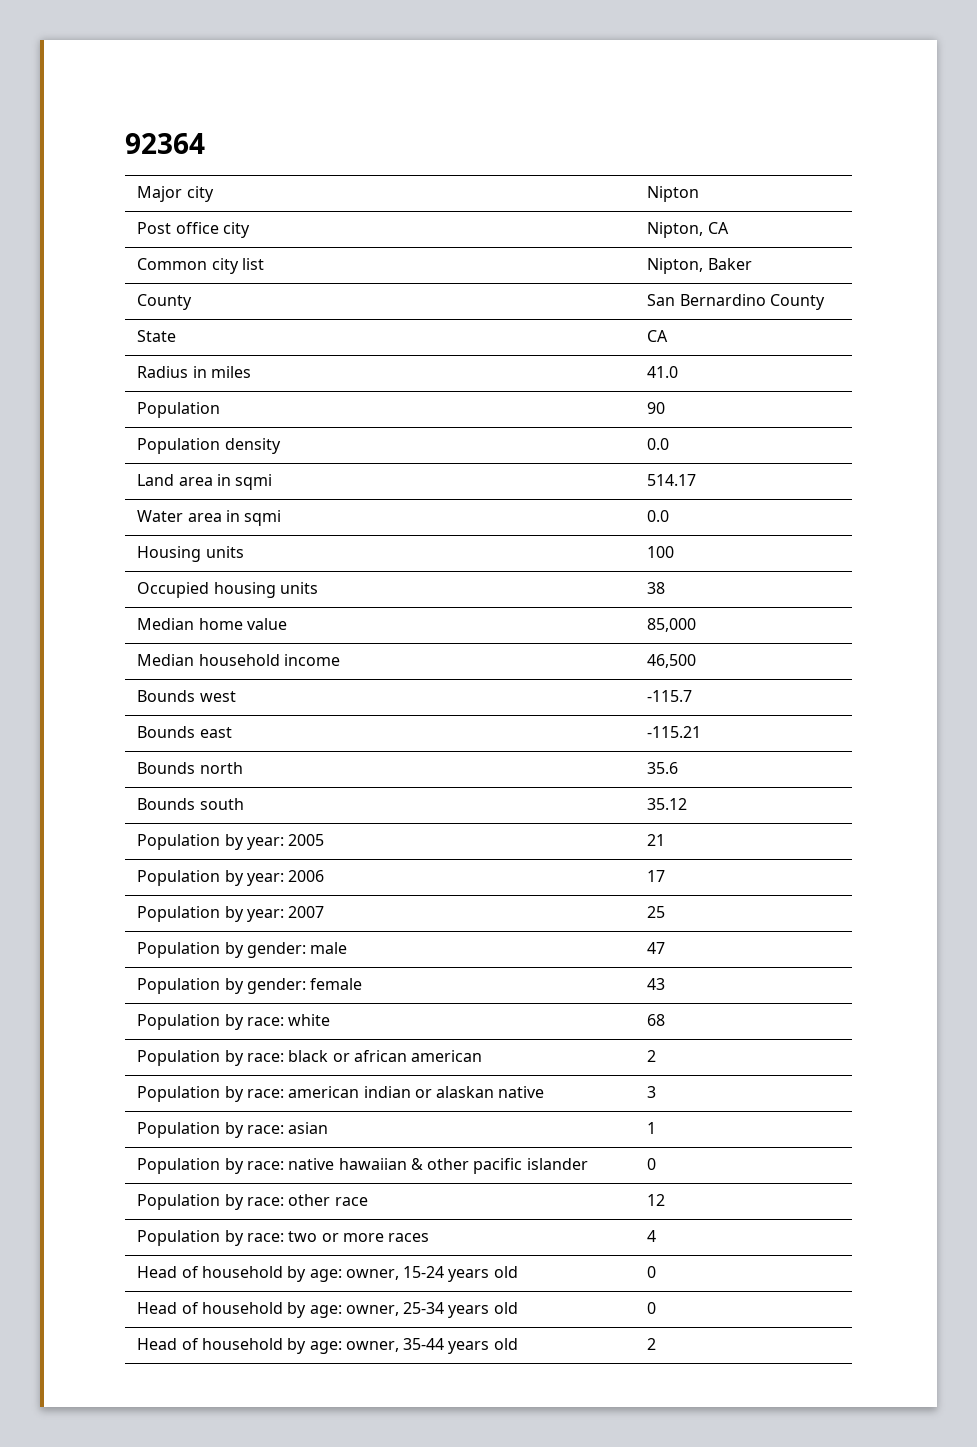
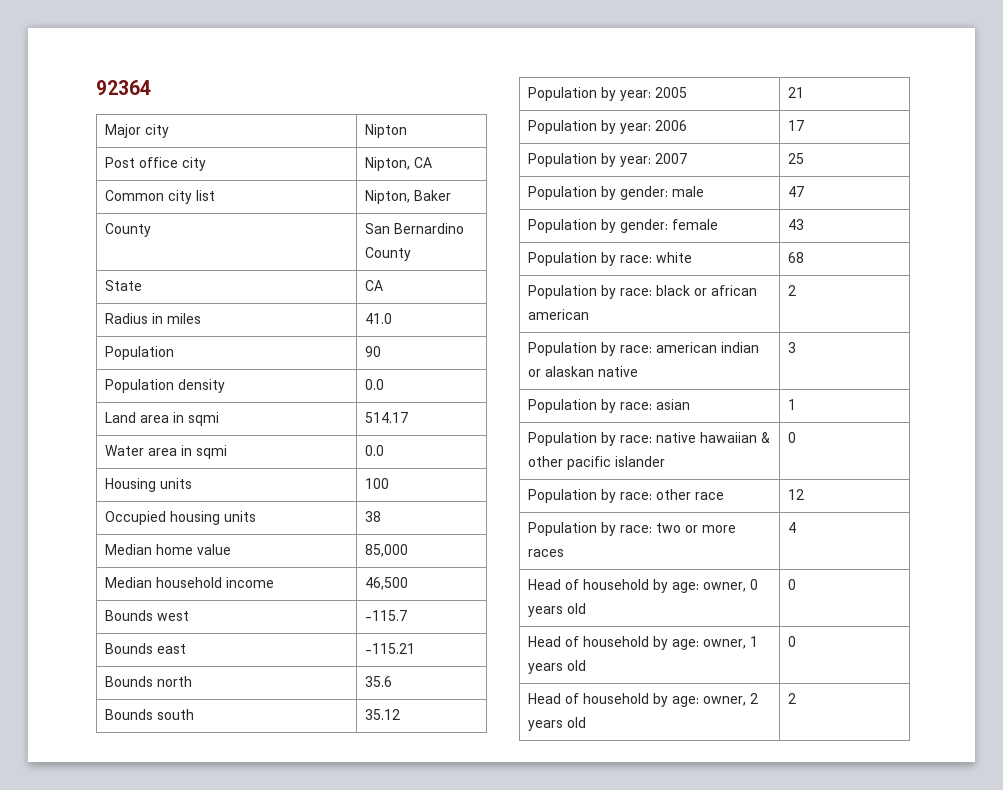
- Head of household by age: owner, 15-24 years old | 0
- Head of household by age: owner, 25-34 years old | 0
- Head of household by age: owner, 35-44 years old | 2
+ Head of household by age: owner, 0 years old | 0
+ Head of household by age: owner, 1 years old | 0
+ Head of household by age: owner, 2 years old | 2

